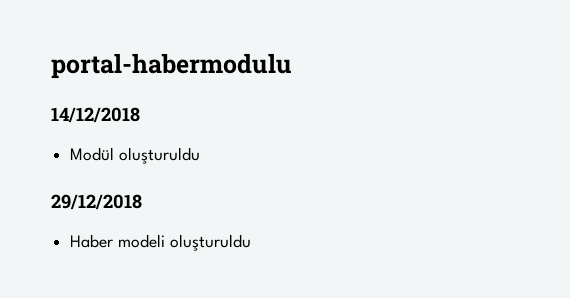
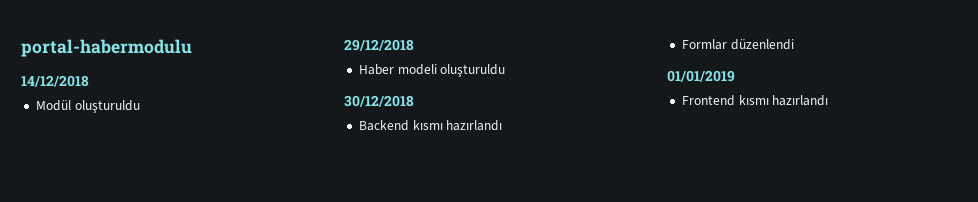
+ 30/12/2018
+ Backend kısmı hazırlandı
+ Formlar düzenlendi
+ 01/01/2019
+ Frontend kısmı hazırlandı

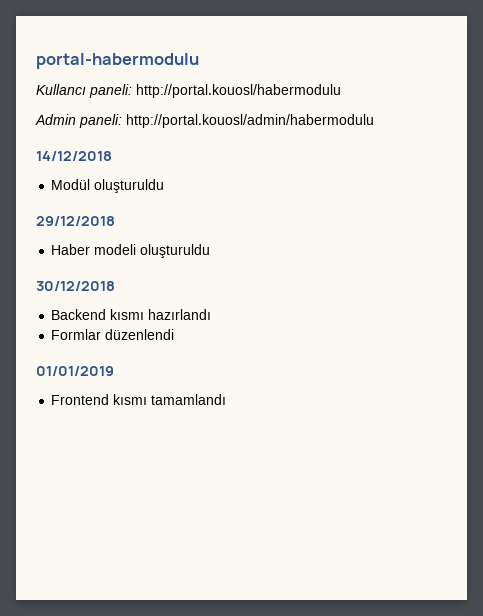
+ Kullancı paneli: http://portal.kouosl/habermodulu
+ Admin paneli: http://portal.kouosl/admin/habermodulu
- Frontend kısmı hazırlandı
+ Frontend kısmı tamamlandı

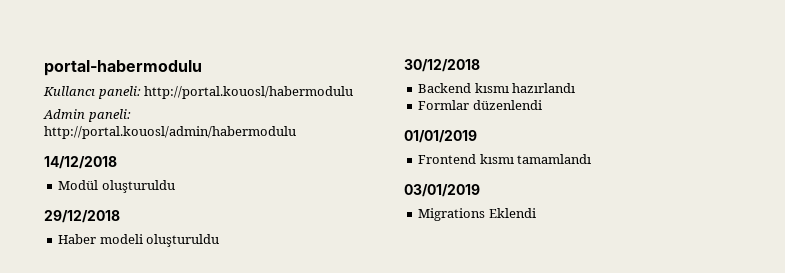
+ 03/01/2019
+ Migrations Eklendi

